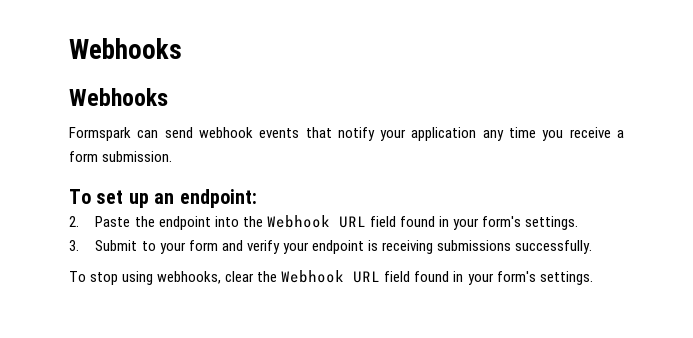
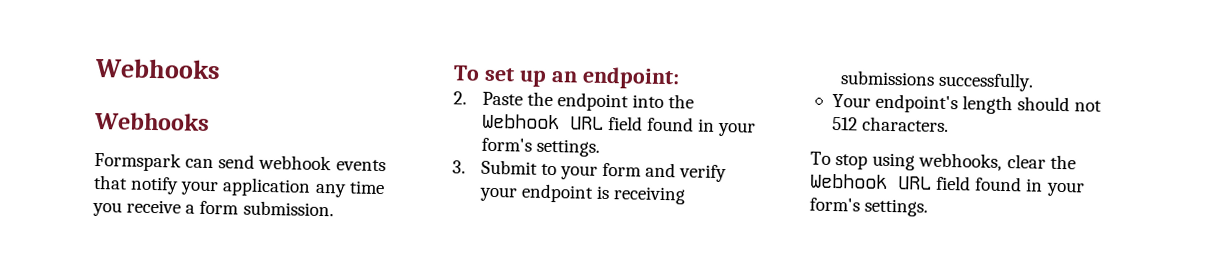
+ Your endpoint's length should not 512 characters.

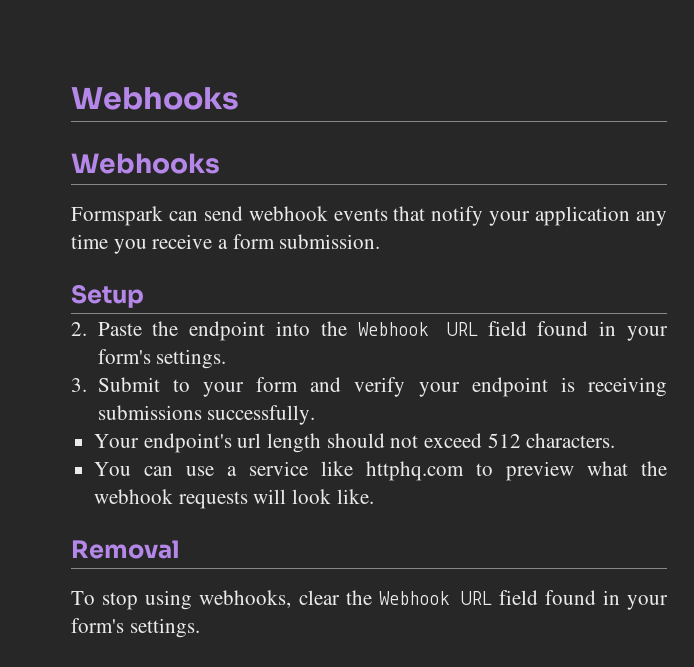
- To set up an endpoint:
+ Setup
- Your endpoint's length should not 512 characters.
+ Your endpoint's url length should not exceed 512 characters.
+ You can use a service like httphq.com to preview what the webhook requests will look like.
+ Removal

